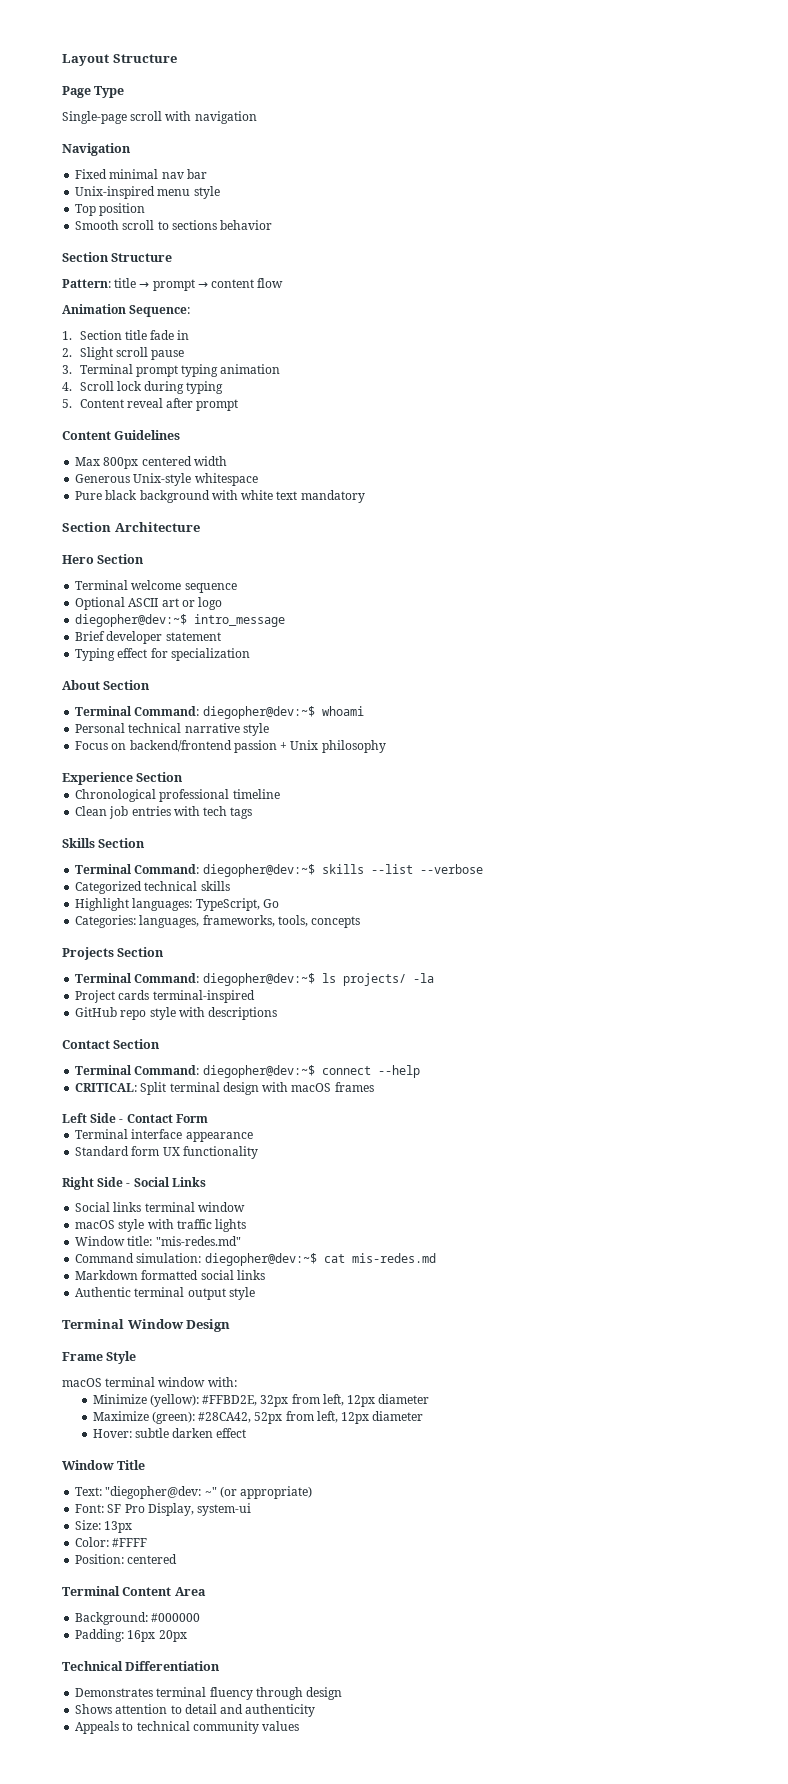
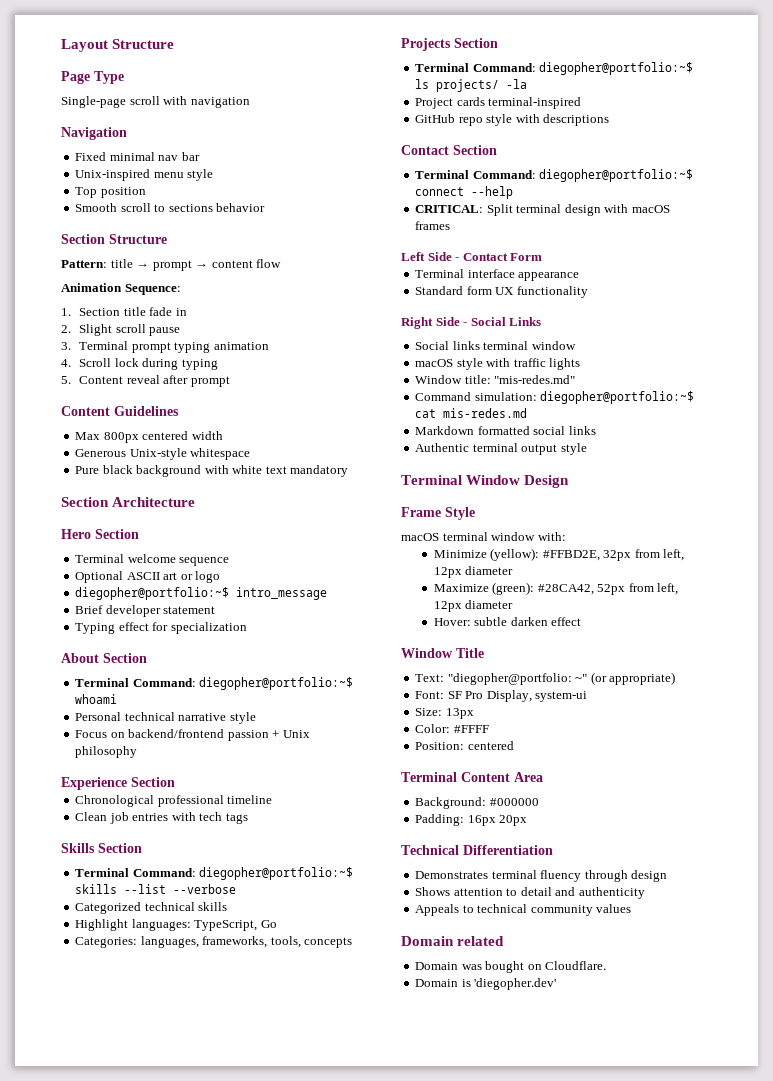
- diegopher@dev:~$ intro_message
+ diegopher@portfolio:~$ intro_message
- Terminal Command: diegopher@dev:~$ whoami
+ Terminal Command: diegopher@portfolio:~$ whoami
- Terminal Command: diegopher@dev:~$ skills --list --verbose
+ Terminal Command: diegopher@portfolio:~$ skills --list --verbose
- Terminal Command: diegopher@dev:~$ ls projects/ -la
+ Terminal Command: diegopher@portfolio:~$ ls projects/ -la
- Terminal Command: diegopher@dev:~$ connect --help
+ Terminal Command: diegopher@portfolio:~$ connect --help
- Command simulation: diegopher@dev:~$ cat mis-redes.md
+ Command simulation: diegopher@portfolio:~$ cat mis-redes.md
- Text: "diegopher@dev: ~" (or appropriate)
+ Text: "diegopher@portfolio: ~" (or appropriate)
+ Domain related
+ Domain was bought on Cloudflare.
+ Domain is 'diegopher.dev'

